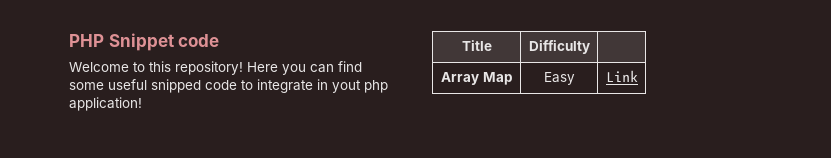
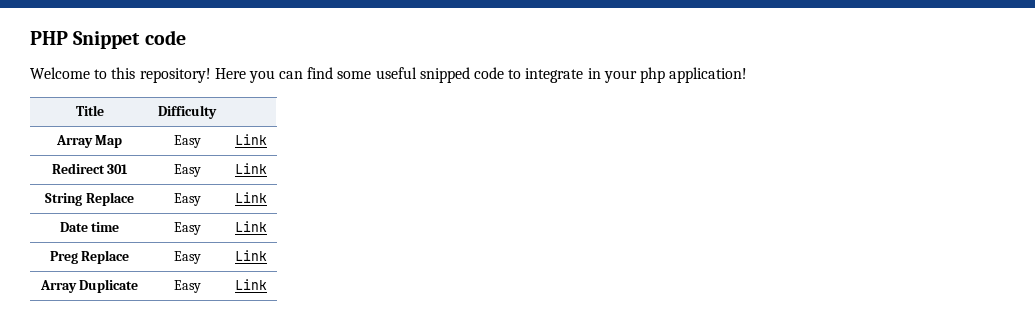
- Here you can find some useful snipped code to integrate in yout php application!
+ Here you can find some useful snipped code to integrate in your php application!
+ Redirect 301 | Easy | Link
+ String Replace | Easy | Link
+ Date time | Easy | Link
+ Preg Replace | Easy | Link
+ Array Duplicate | Easy | Link

